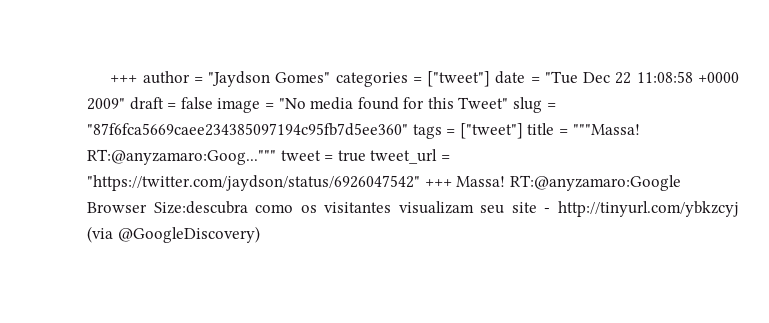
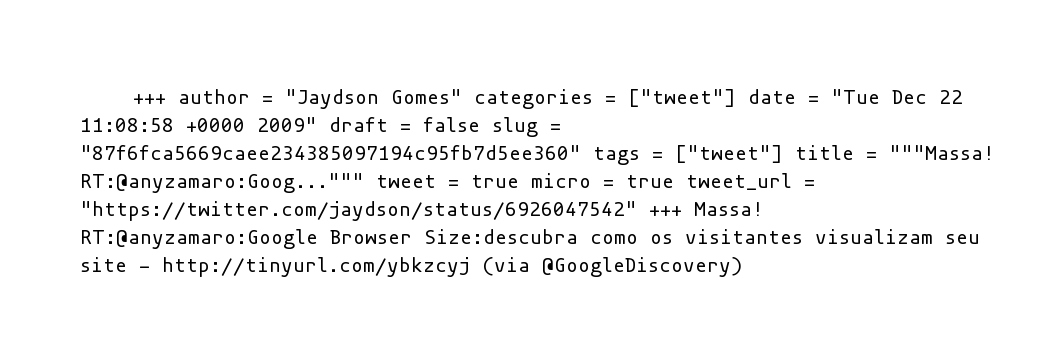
- +++ author = "Jaydson Gomes" categories = ["tweet"] date = "Tue Dec 22 11:08:58 +0000 2009" draft = false image = "No media found for this Tweet" slug = "87f6fca5669caee234385097194c95fb7d5ee360" tags = ["tweet"] title = """Massa!
+ +++ author = "Jaydson Gomes" categories = ["tweet"] date = "Tue Dec 22 11:08:58 +0000 2009" draft = false slug = "87f6fca5669caee234385097194c95fb7d5ee360" tags = ["tweet"] title = """Massa!
- RT:@anyzamaro:Goog...""" tweet = true tweet_url = "https://twitter.com/jaydson/status/6926047542" +++ Massa!
+ RT:@anyzamaro:Goog...""" tweet = true micro = true tweet_url = "https://twitter.com/jaydson/status/6926047542" +++ Massa!

